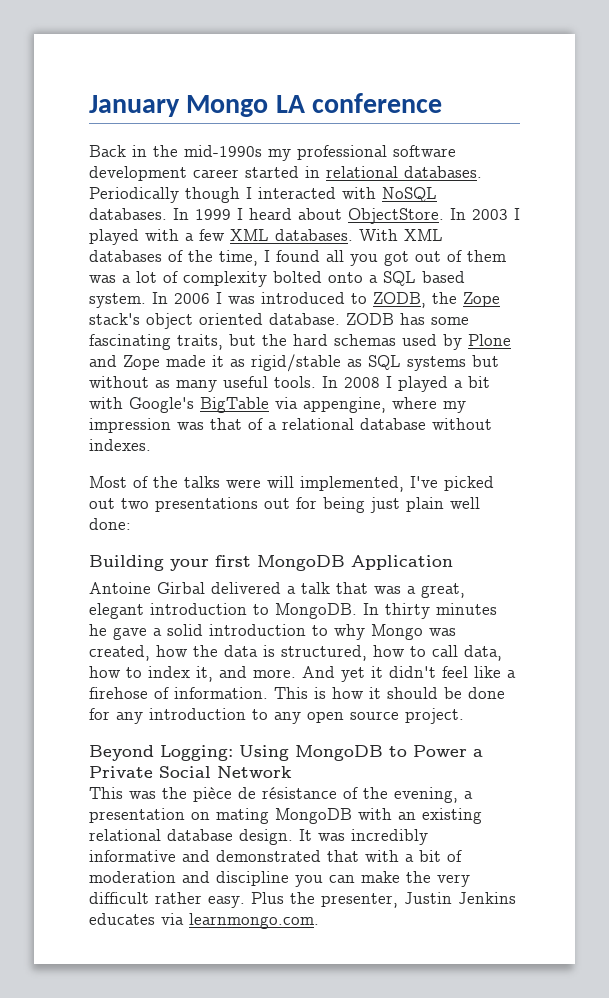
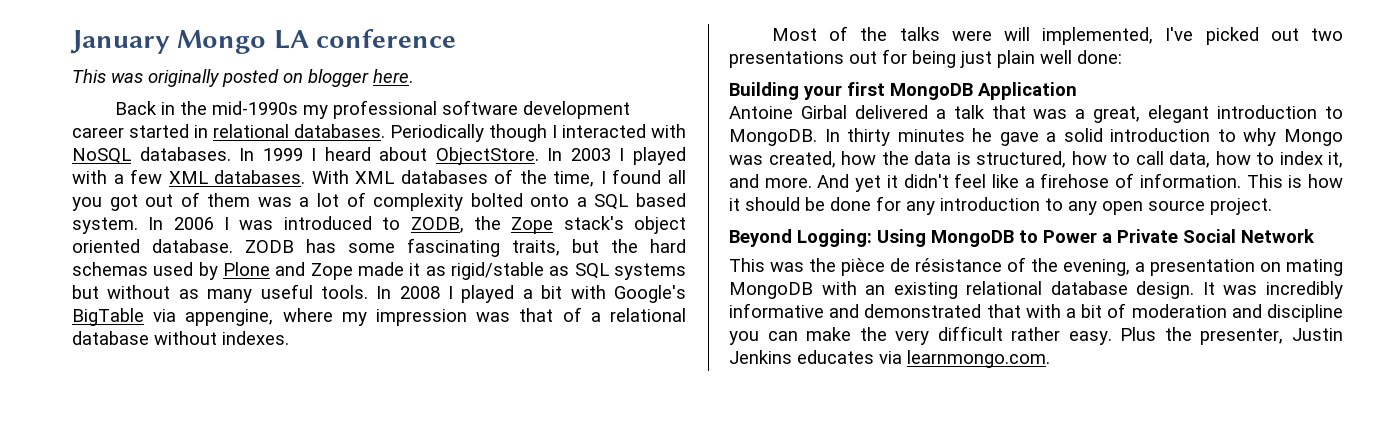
+ This was originally posted on blogger here.

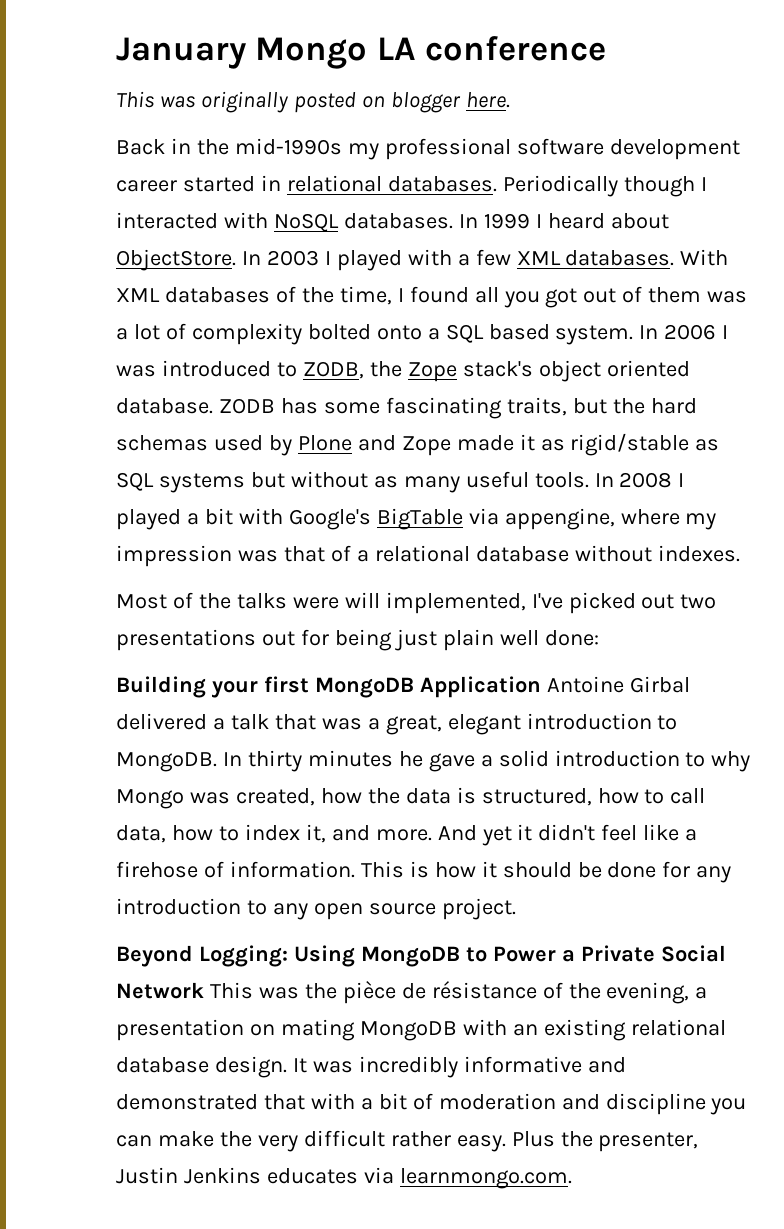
- Building your first MongoDB Application
- Antoine Girbal delivered a talk that was a great, elegant introduction to MongoDB.
+ Building your first MongoDB Application Antoine Girbal delivered a talk that was a great, elegant introduction to MongoDB.
- Beyond Logging: Using MongoDB to Power a Private Social Network
- This was the pièce de résistance of the evening, a presentation on mating MongoDB with an existing relational database design.
+ Beyond Logging: Using MongoDB to Power a Private Social Network This was the pièce de résistance of the evening, a presentation on mating MongoDB with an existing relational database design.

